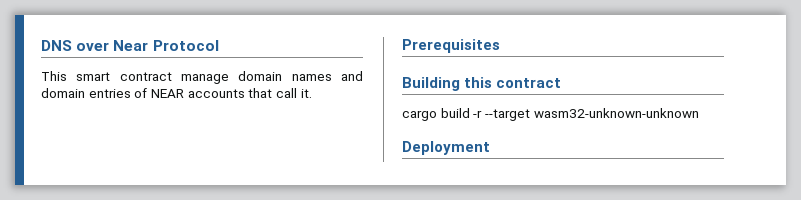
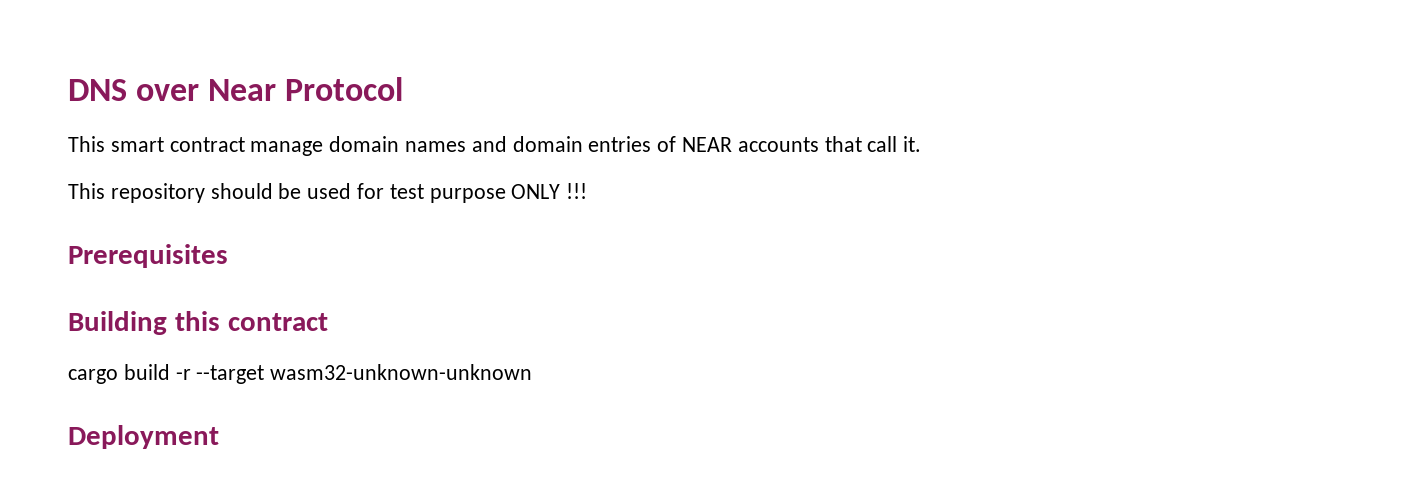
+ This repository should be used for test purpose ONLY !!!

